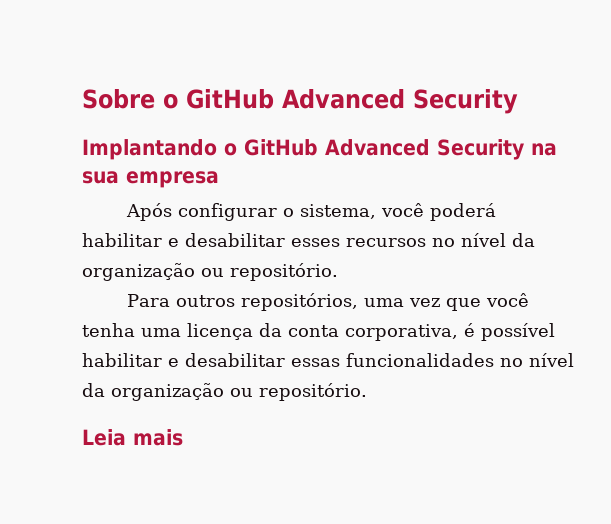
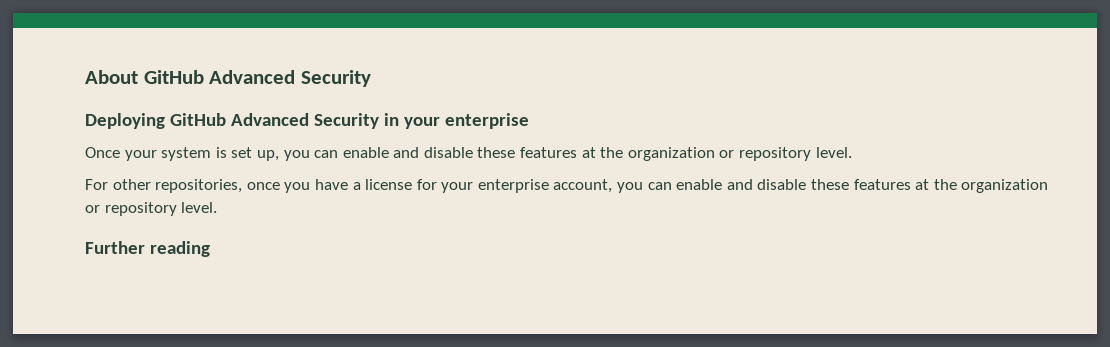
- Sobre o GitHub Advanced Security
+ About GitHub Advanced Security
- Implantando o GitHub Advanced Security na sua empresa
- Após configurar o sistema, você poderá habilitar e desabilitar esses recursos no nível da organização ou repositório.
- Para outros repositórios, uma vez que você tenha uma licença da conta corporativa, é possível habilitar e desabilitar essas funcionalidades no nível da organização ou repositório.
- Leia mais
+ Deploying GitHub Advanced Security in your enterprise
+ Once your system is set up, you can enable and disable these features at the organization or repository level.
+ For other repositories, once you have a license for your enterprise account, you can enable and disable these features at the organization or repository level.
+ Further reading

